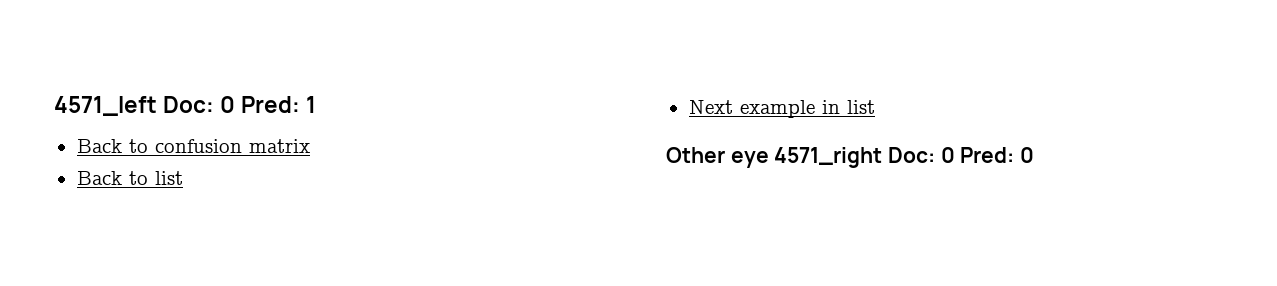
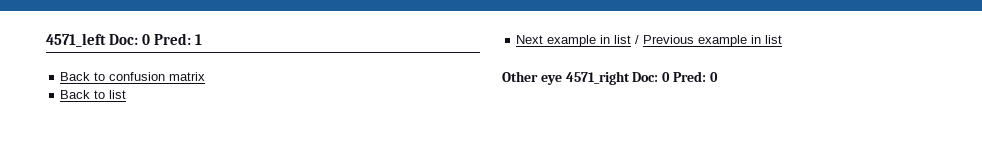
- Next example in list
+ Next example in list / Previous example in list

